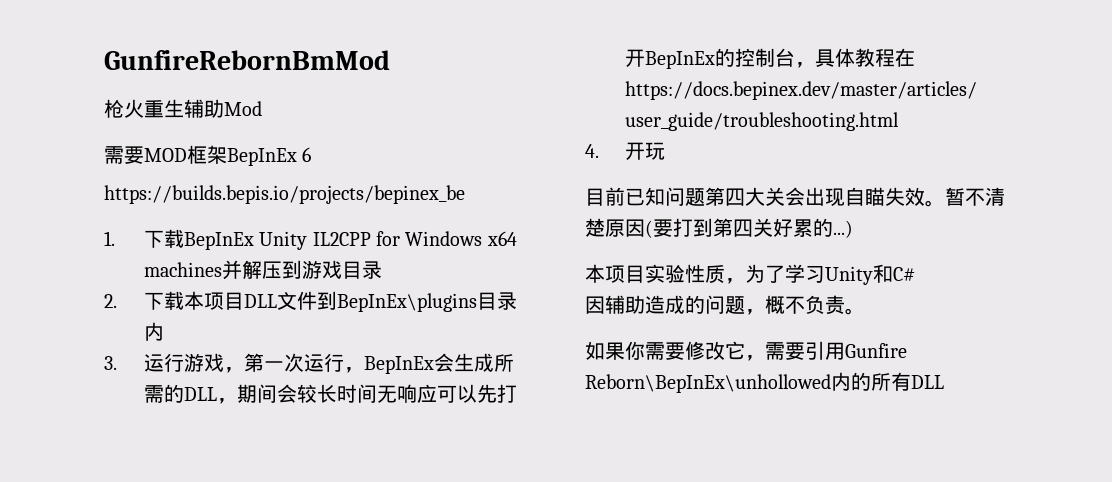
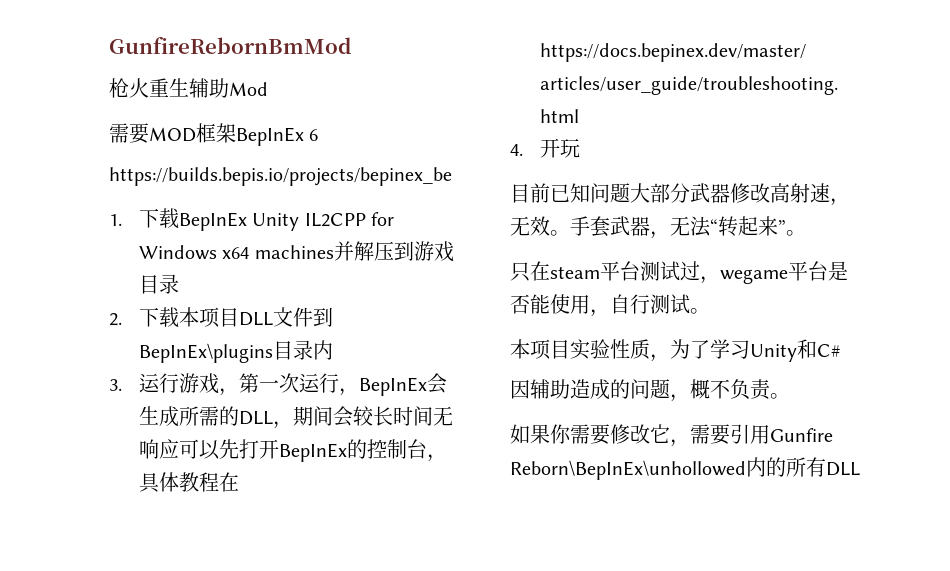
- 目前已知问题第四大关会出现自瞄失效。暂不清楚原因(要打到第四关好累的...)
+ 目前已知问题大部分武器修改高射速，无效。手套武器，无法“转起来”。
+ 只在steam平台测试过，wegame平台是否能使用，自行测试。

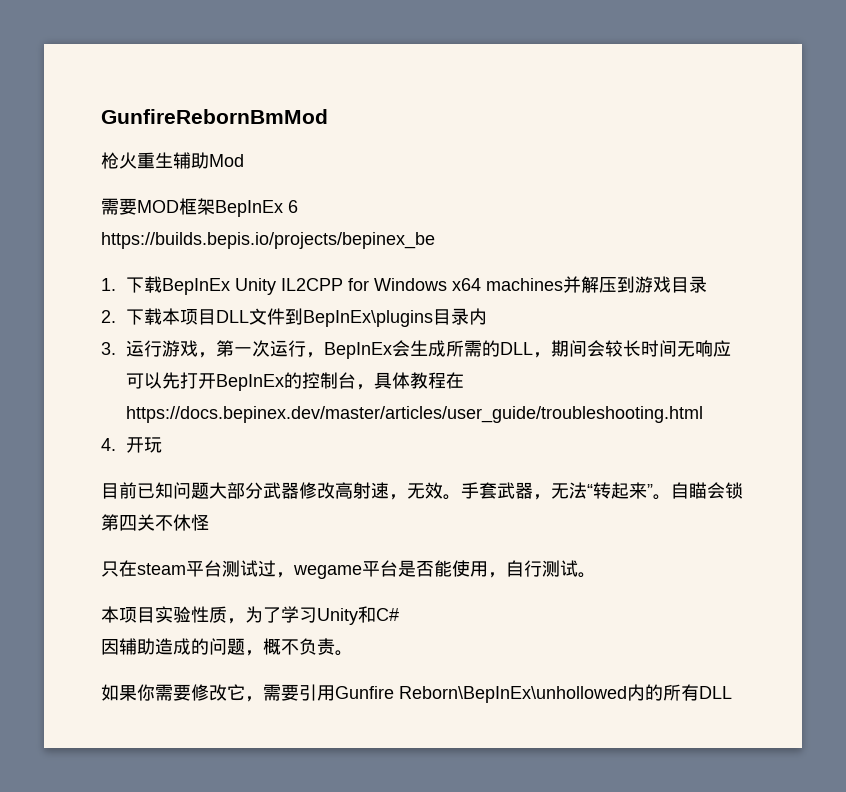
+ 自瞄会锁第四关不休怪

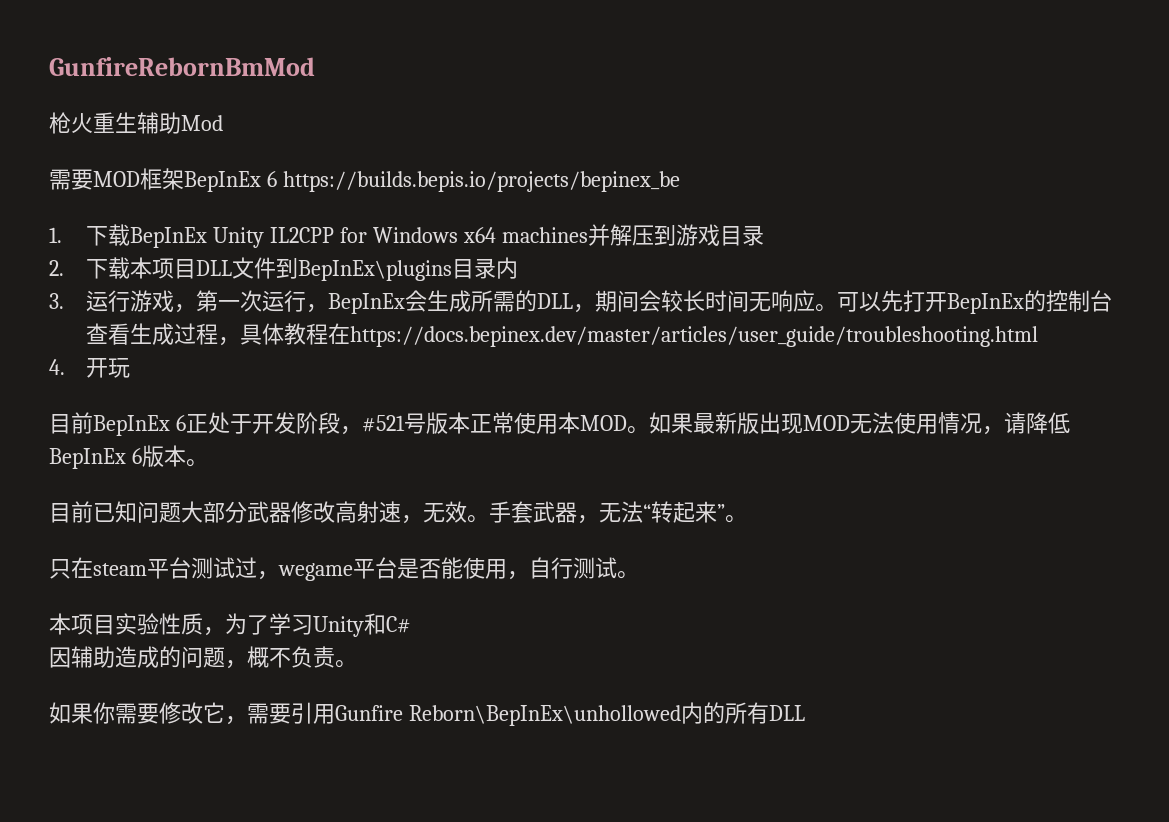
- 需要MOD框架BepInEx 6
- https://builds.bepis.io/projects/bepinex_be
+ 需要MOD框架BepInEx 6 https://builds.bepis.io/projects/bepinex_be
- 3.运行游戏，第一次运行，BepInEx会生成所需的DLL，期间会较长时间无响应可以先打开BepInEx的控制台，具体教程在https://docs.bepinex.dev/master/articles/user_guide/troubleshooting.html
+ 3.运行游戏，第一次运行，BepInEx会生成所需的DLL，期间会较长时间无响应。可以先打开BepInEx的控制台查看生成过程，具体教程在https://docs.bepinex.dev/master/articles/user_guide/troubleshooting.html
+ 目前BepInEx 6正处于开发阶段，#521号版本正常使用本MOD。如果最新版出现MOD无法使用情况，请降低BepInEx 6版本。
- 自瞄会锁第四关不休怪

